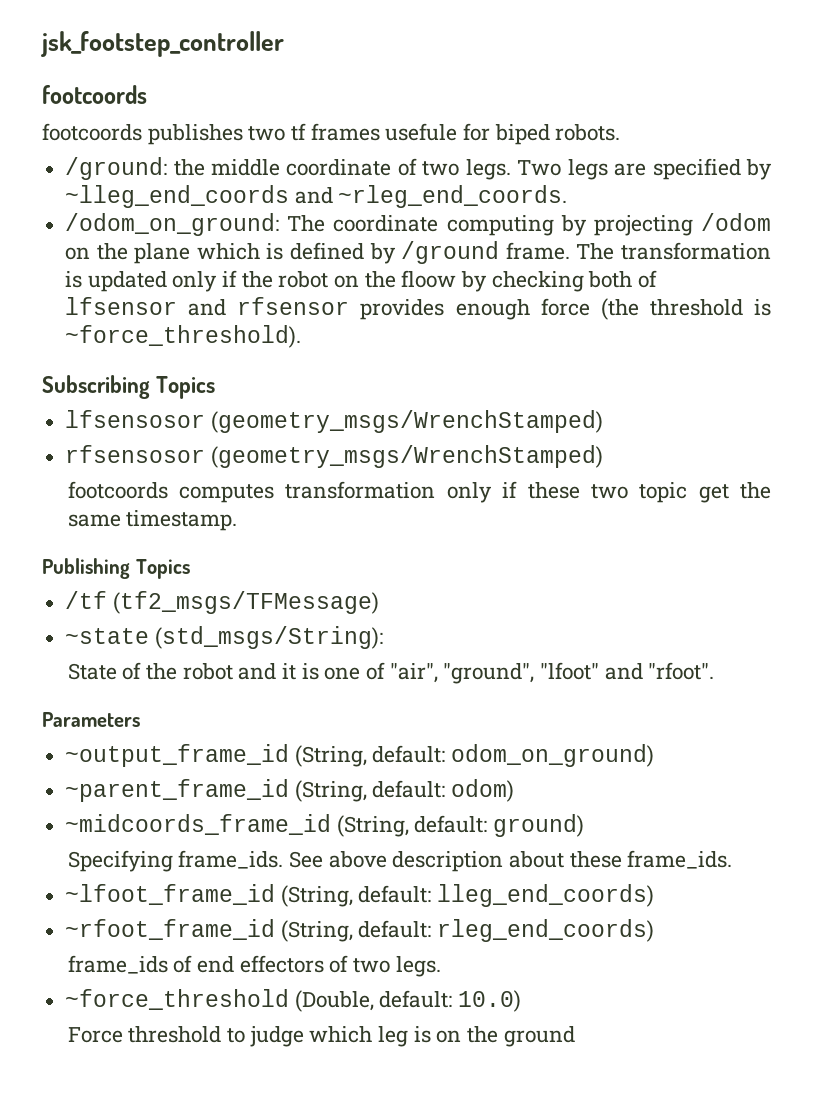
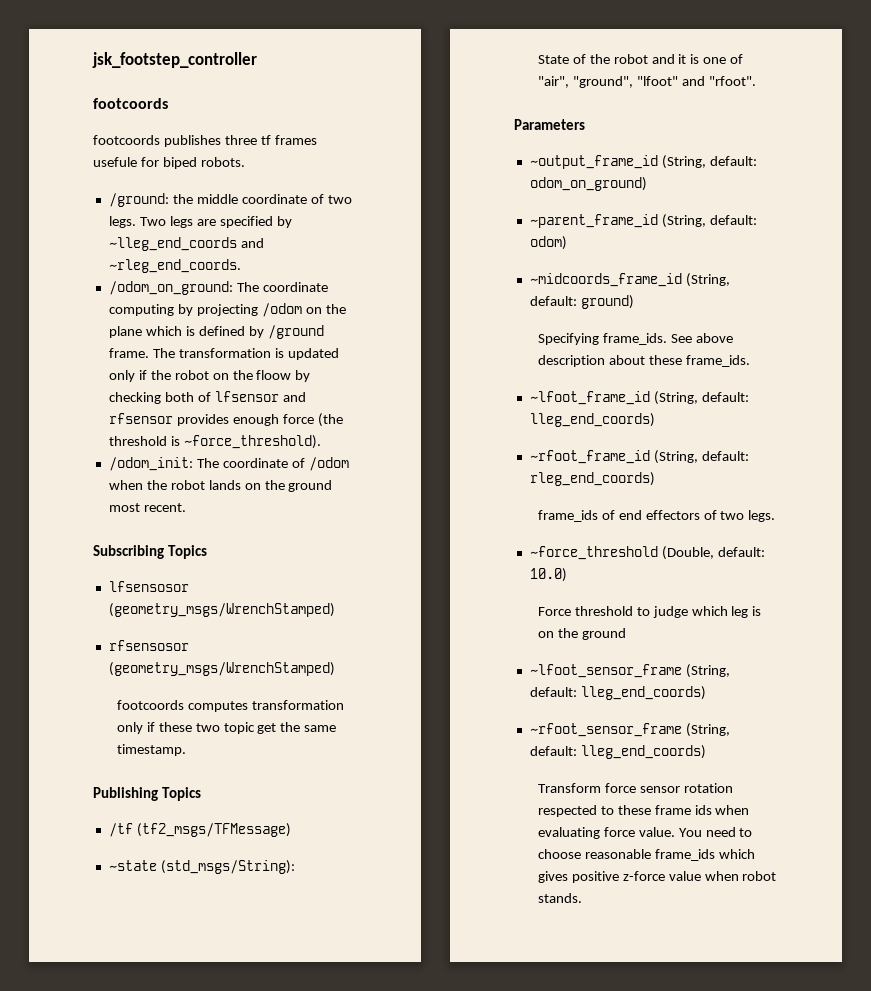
- footcoords publishes two tf frames usefule for biped robots.
+ footcoords publishes three tf frames usefule for biped robots.
+ /odom_init: The coordinate of /odom when the robot lands on the ground most recent.
+ ~lfoot_sensor_frame (String, default: lleg_end_coords)
+ ~rfoot_sensor_frame (String, default: lleg_end_coords)
+ Transform force sensor rotation respected to these frame ids when evaluating force value. You need to choose reasonable frame_ids which gives positive z-force value when robot stands.

